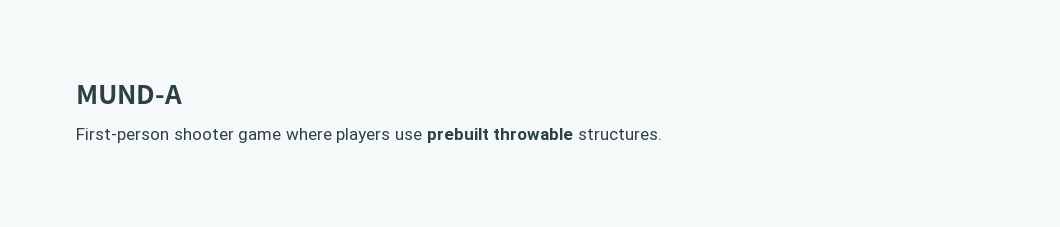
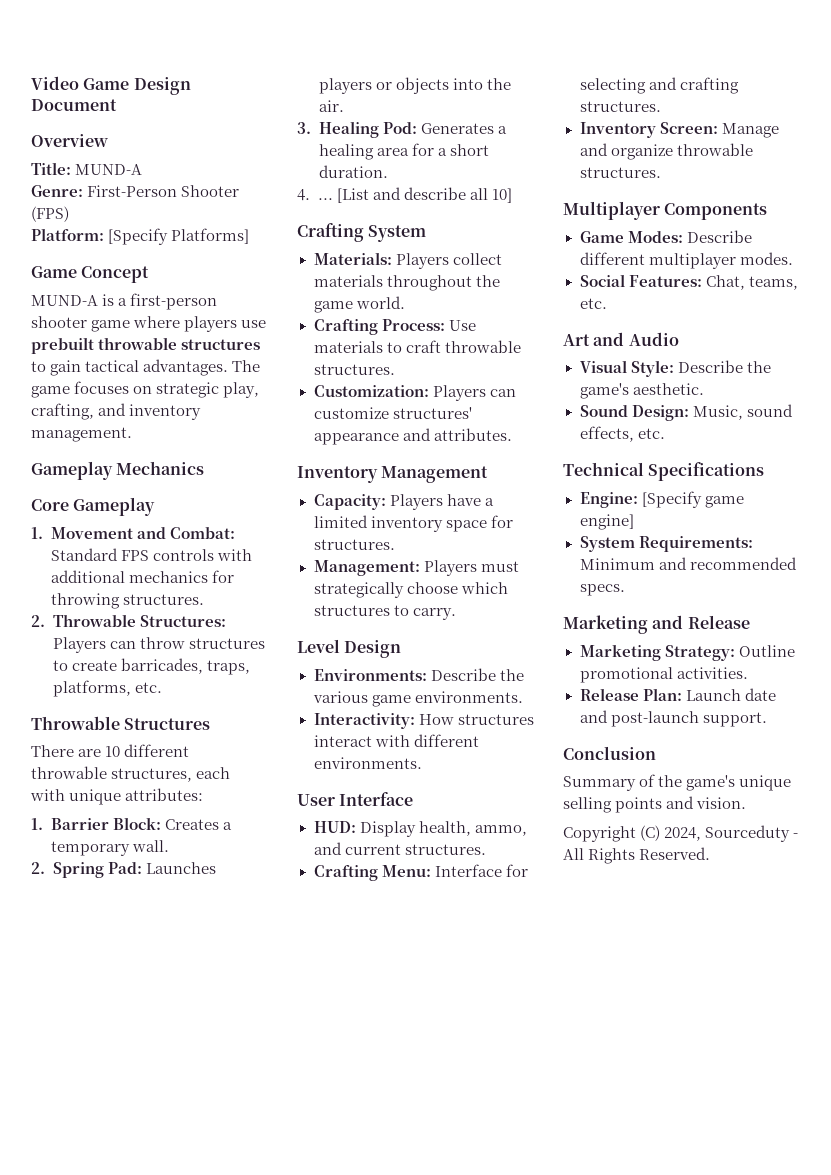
- MUND-A
- First-person shooter game where players use prebuilt throwable structures.
+ Video Game Design Document
+ Overview
+ Title: MUND-A
+ Genre: First-Person Shooter (FPS)
+ Platform: [Specify Platforms]
+ Game Concept
+ MUND-A is a first-person shooter game where players use prebuilt throwable structures to gain tactical advantages. The game focuses on strategic play, crafting, and inventory management.
+ Gameplay Mechanics
+ Core Gameplay
+ 1. Movement and Combat: Standard FPS controls with additional mechanics for throwing structures.
+ 2. Throwable Structures: Players can throw structures to create barricades, traps, platforms, etc.
+ Throwable Structures
+ There are 10 different throwable structures, each with unique attributes:
+ 1. Barrier Block: Creates a temporary wall.
+ 2. Spring Pad: Launches players or objects into the air.
+ 3. Healing Pod: Generates a healing area for a short duration.
+ 4. ... [List and describe all 10]
+ Crafting System
+ Materials: Players collect materials throughout the game world.
+ Crafting Process: Use materials to craft throwable structures.
+ Customization: Players can customize structures' appearance and attributes.
+ Inventory Management
+ Capacity: Players have a limited inventory space for structures.
+ Management: Players must strategically choose which structures to carry.
+ Level Design
+ Environments: Describe the various game environments.
+ Interactivity: How structures interact with different environments.
+ User Interface
+ HUD: Display health, ammo, and current structures.
+ Crafting Menu: Interface for selecting and crafting structures.
+ Inventory Screen: Manage and organize throwable structures.
+ Multiplayer Components
+ Game Modes: Describe different multiplayer modes.
+ Social Features: Chat, teams, etc.
+ Art and Audio
+ Visual Style: Describe the game's aesthetic.
+ Sound Design: Music, sound effects, etc.
+ Technical Specifications
+ Engine: [Specify game engine]
+ System Requirements: Minimum and recommended specs.
+ Marketing and Release
+ Marketing Strategy: Outline promotional activities.
+ Release Plan: Launch date and post-launch support.
+ Conclusion
+ Summary of the game's unique selling points and vision.
+ Copyright (C) 2024, Sourceduty - All Rights Reserved.

